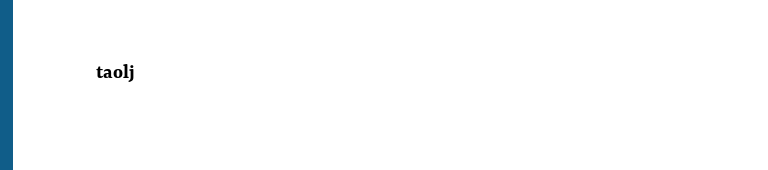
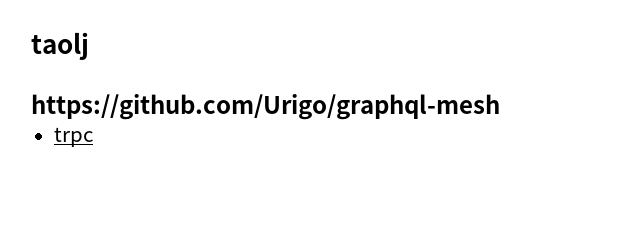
+ https://github.com/Urigo/graphql-mesh
+ trpc

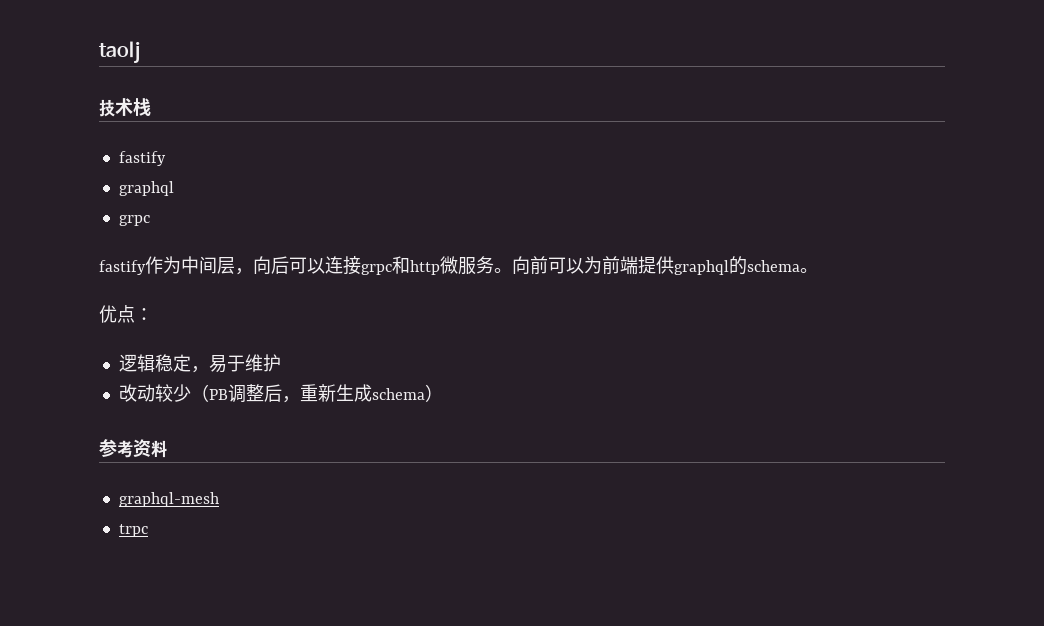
- https://github.com/Urigo/graphql-mesh
+ 技术栈
+ fastify
+ graphql
+ grpc
+ fastify作为中间层，向后可以连接grpc和http微服务。向前可以为前端提供graphql的schema。
+ 优点：
+ 逻辑稳定，易于维护
+ 改动较少（PB调整后，重新生成schema）
+ 参考资料
+ graphql-mesh

